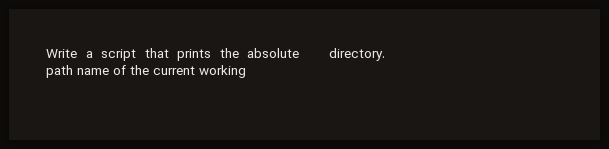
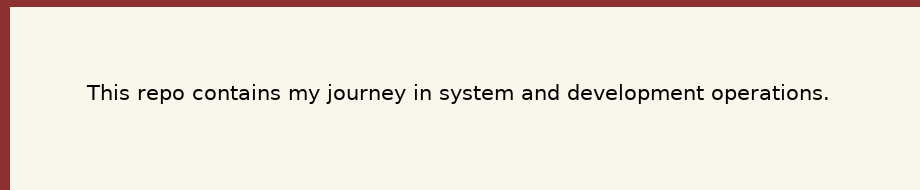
- Write a script that prints the absolute path name of the current working directory.
+ This repo contains my journey in system and development operations.

